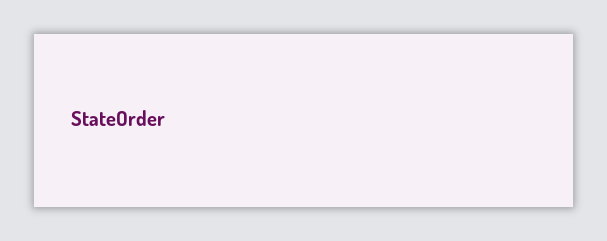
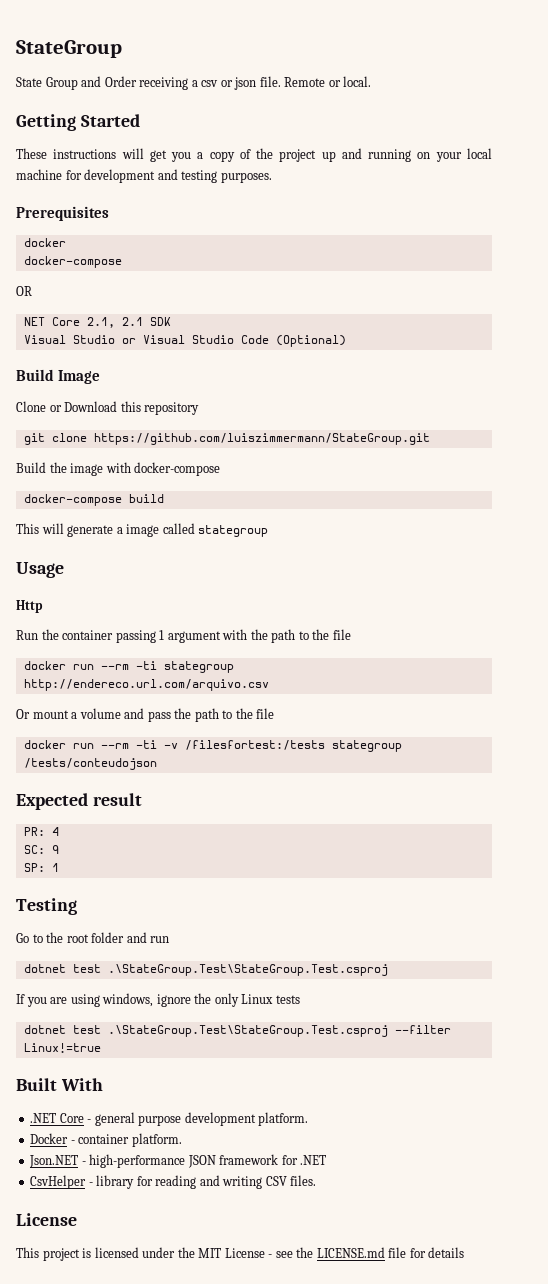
- StateOrder
+ StateGroup
+ State Group and Order receiving a csv or json file. Remote or local.
+ Getting Started
+ These instructions will get you a copy of the project up and running on your local machine for development and testing purposes.
+ Prerequisites
+ docker
+ docker-compose
+ OR
+ NET Core 2.1, 2.1 SDK
+ Visual Studio or Visual Studio Code (Optional)
+ Build Image
+ Clone or Download this repository
+ git clone https://github.com/luiszimmermann/StateGroup.git
+ Build the image with docker-compose
+ docker-compose build
+ This will generate a image called stategroup
+ Usage
+ Http
+ Run the container passing 1 argument with the path to the file
+ docker run --rm -ti stategroup http://endereco.url.com/arquivo.csv
+ Or mount a volume and pass the path to the file
+ docker run --rm -ti -v /filesfortest:/tests stategroup /tests/conteudojson
+ Expected result
+ PR: 4
+ SC: 9
+ SP: 1
+ Testing
+ Go to the root folder and run
+ dotnet test .\StateGroup.Test\StateGroup.Test.csproj
+ If you are using windows, ignore the only Linux tests
+ dotnet test .\StateGroup.Test\StateGroup.Test.csproj --filter Linux!=true
+ Built With
+ .NET Core - general purpose development platform.
+ Docker - container platform.
+ Json.NET - high-performance JSON framework for .NET
+ CsvHelper - library for reading and writing CSV files.
+ License
+ This project is licensed under the MIT License - see the LICENSE.md file for details

